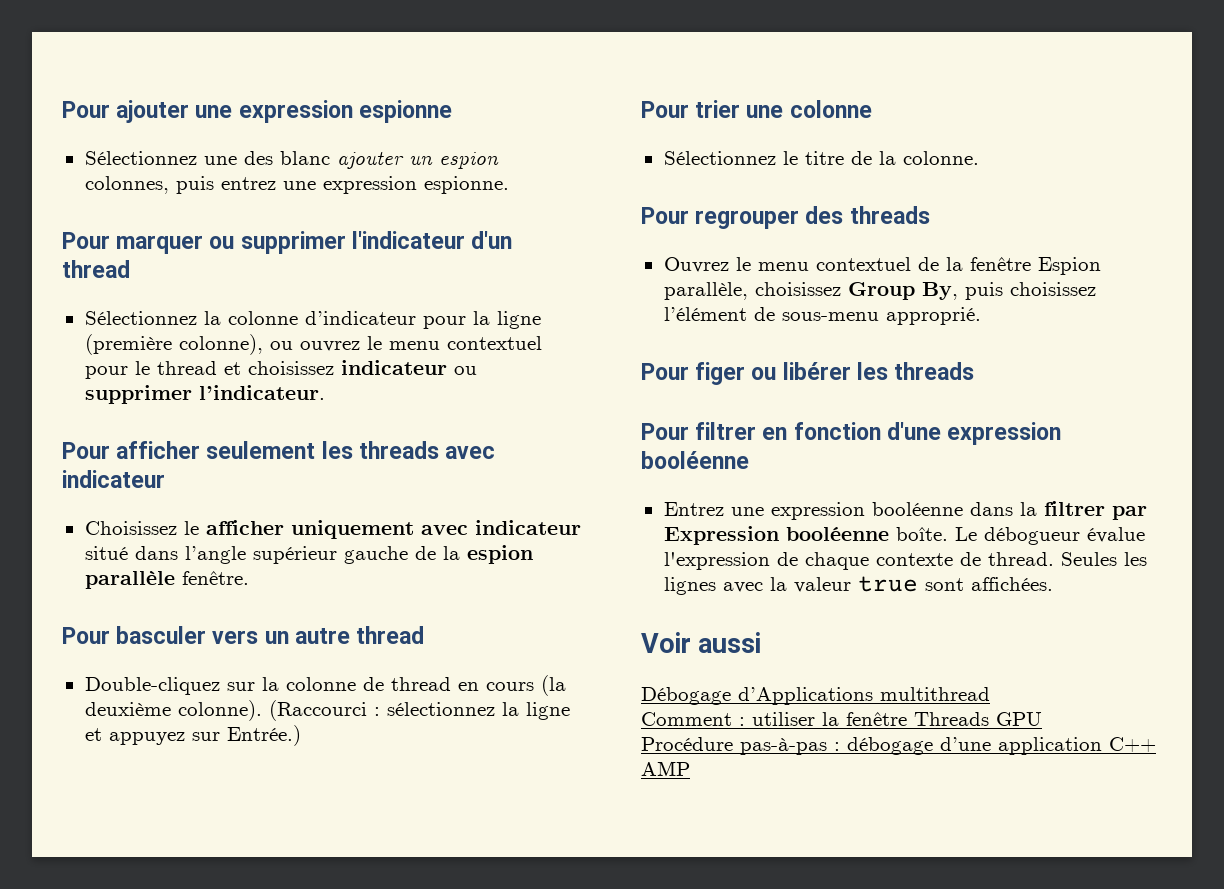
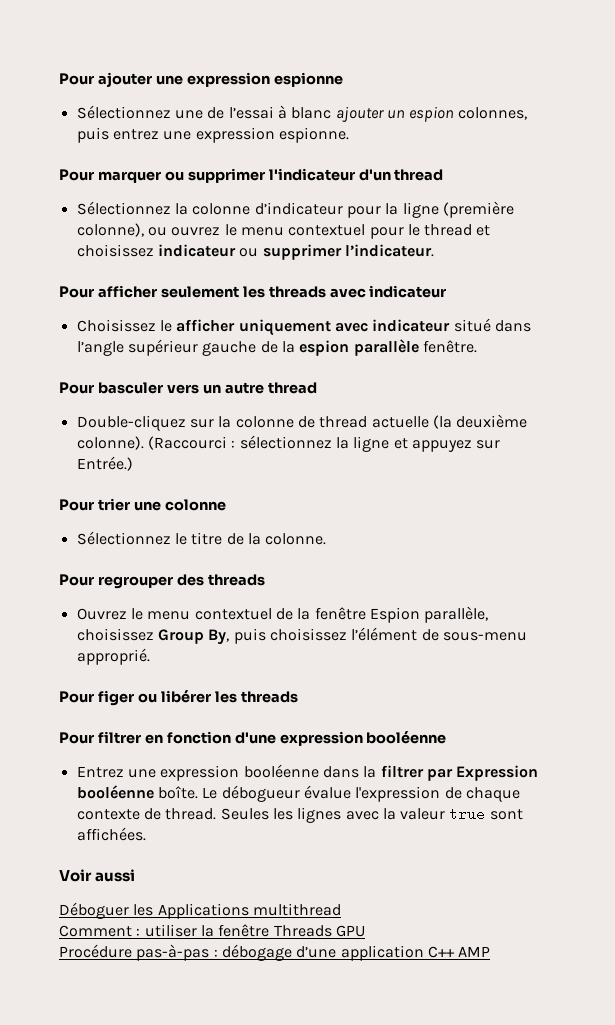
- Sélectionnez une des blanc ajouter un espion colonnes, puis entrez une expression espionne.
+ Sélectionnez une de l’essai à blanc ajouter un espion colonnes, puis entrez une expression espionne.
- Double-cliquez sur la colonne de thread en cours (la deuxième colonne).
+ Double-cliquez sur la colonne de thread actuelle (la deuxième colonne).
- Débogage d’Applications multithread
+ Déboguer les Applications multithread

